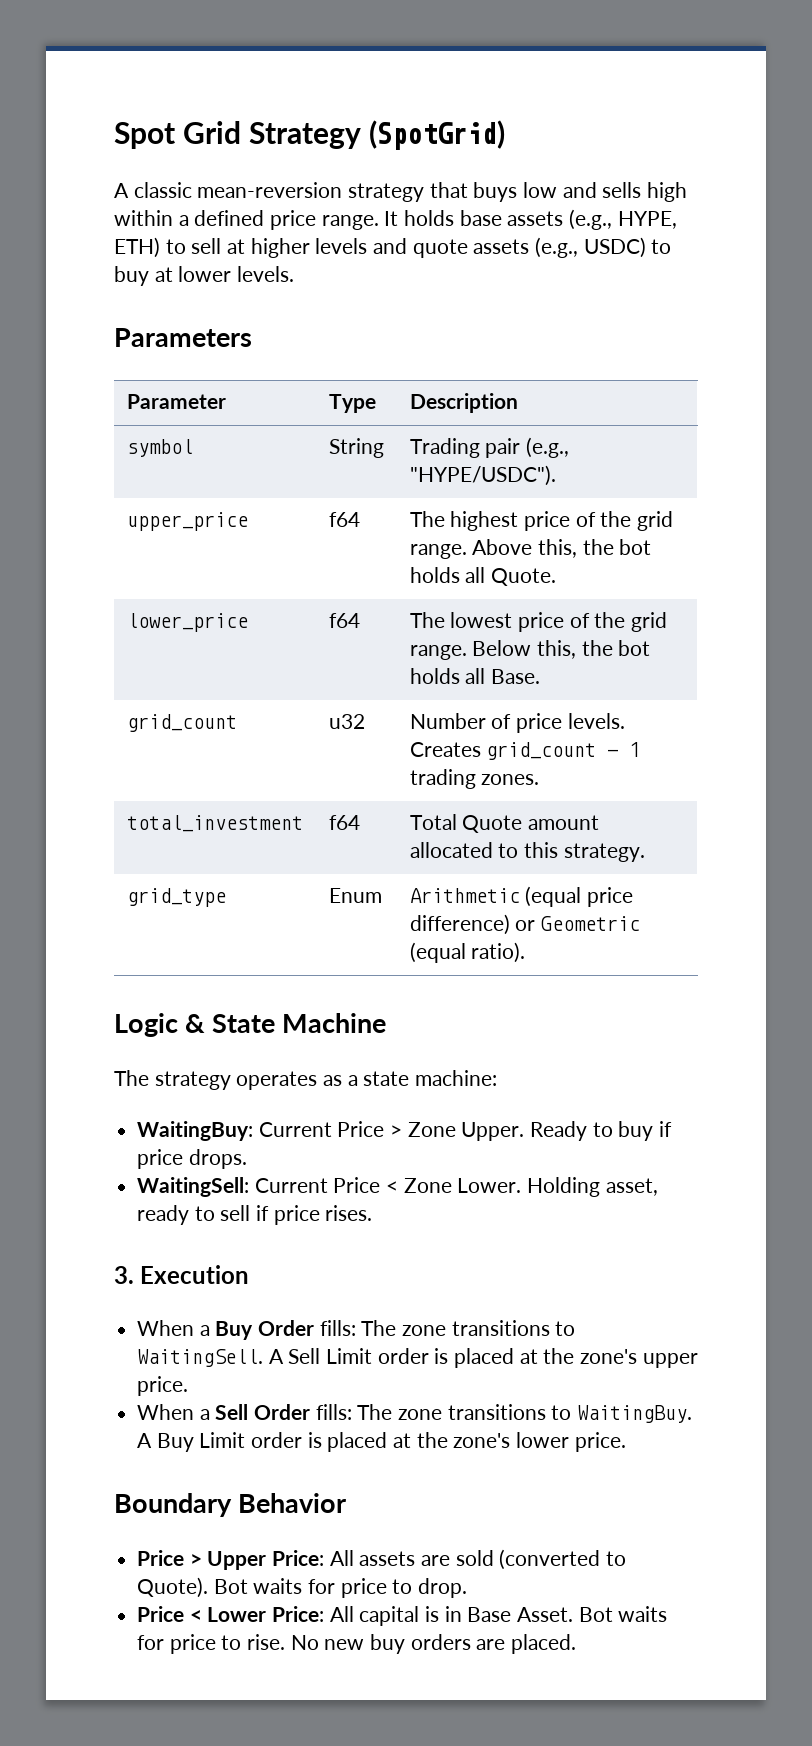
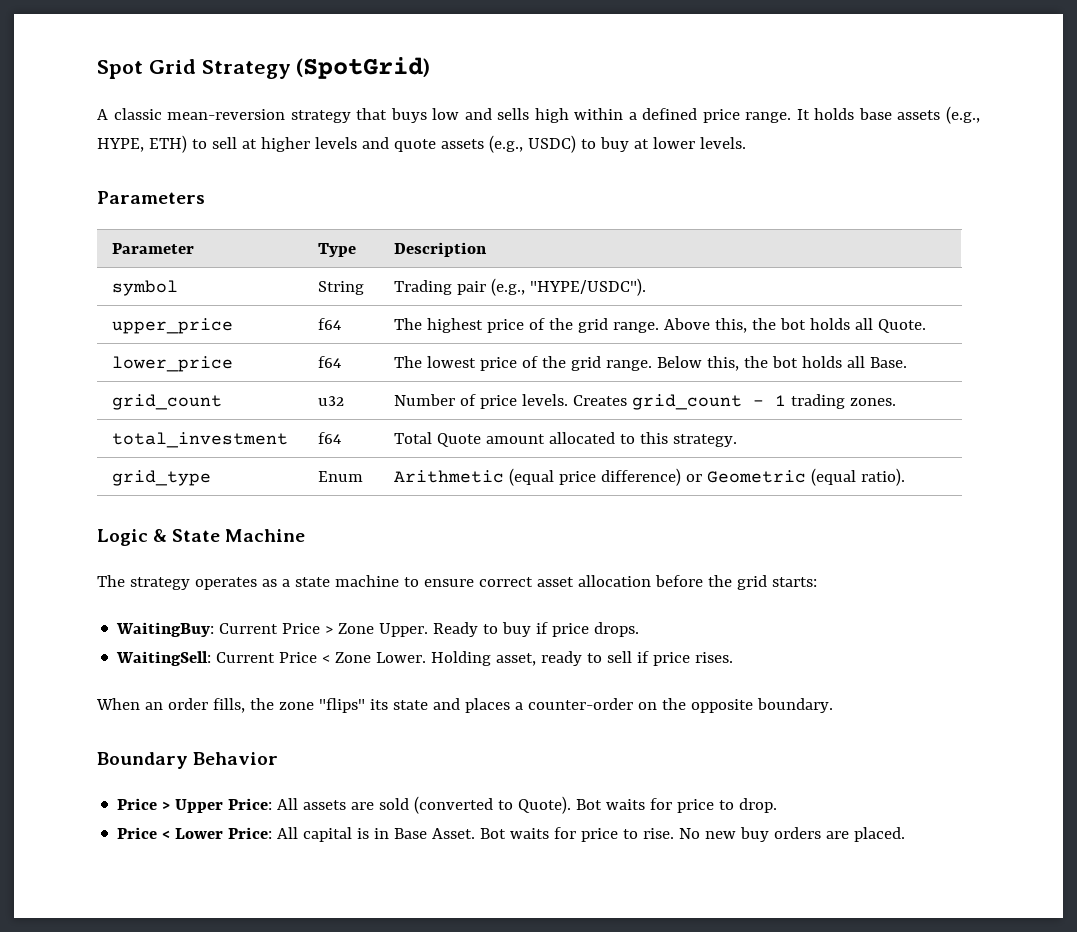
- The strategy operates as a state machine:
+ The strategy operates as a state machine to ensure correct asset allocation before the grid starts:
- 3. Execution
- When a Buy Order fills: The zone transitions to WaitingSell. A Sell Limit order is placed at the zone's upper price.
- When a Sell Order fills: The zone transitions to WaitingBuy. A Buy Limit order is placed at the zone's lower price.
+ When an order fills, the zone "flips" its state and places a counter-order on the opposite boundary.

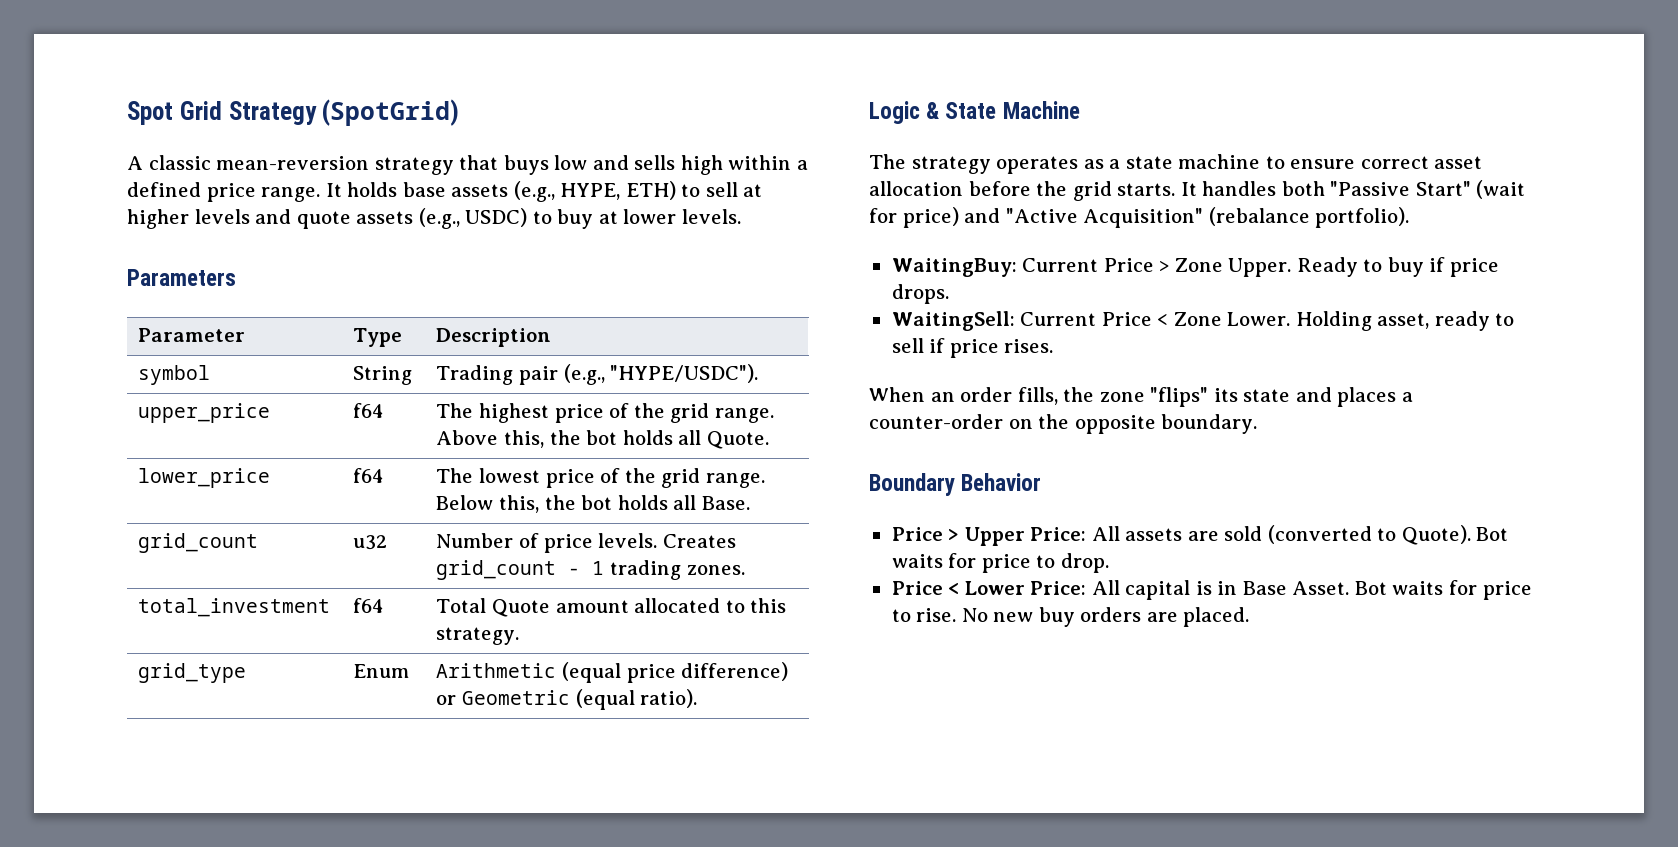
- The strategy operates as a state machine to ensure correct asset allocation before the grid starts:
+ The strategy operates as a state machine to ensure correct asset allocation before the grid starts. It handles both "Passive Start" (wait for price) and "Active Acquisition" (rebalance portfolio).

